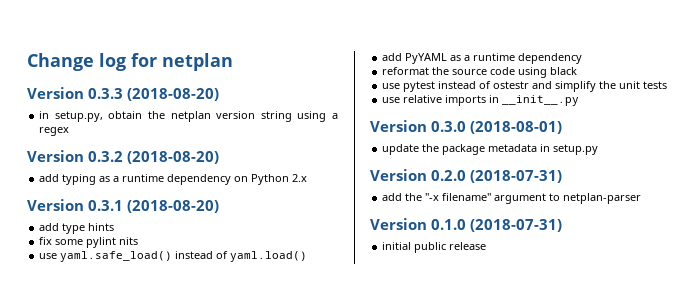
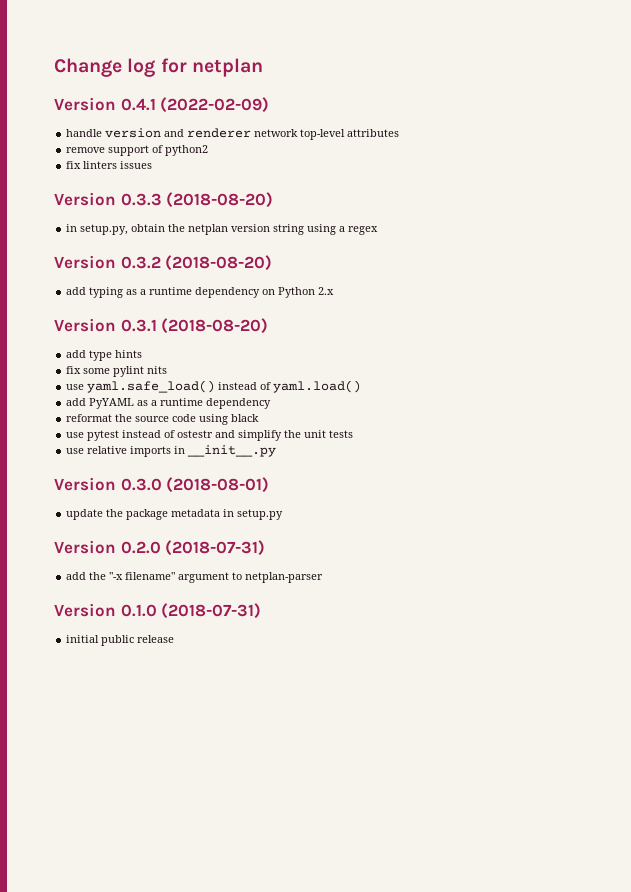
+ Version 0.4.1 (2022-02-09)
+ handle version and renderer network top-level attributes
+ remove support of python2
+ fix linters issues

